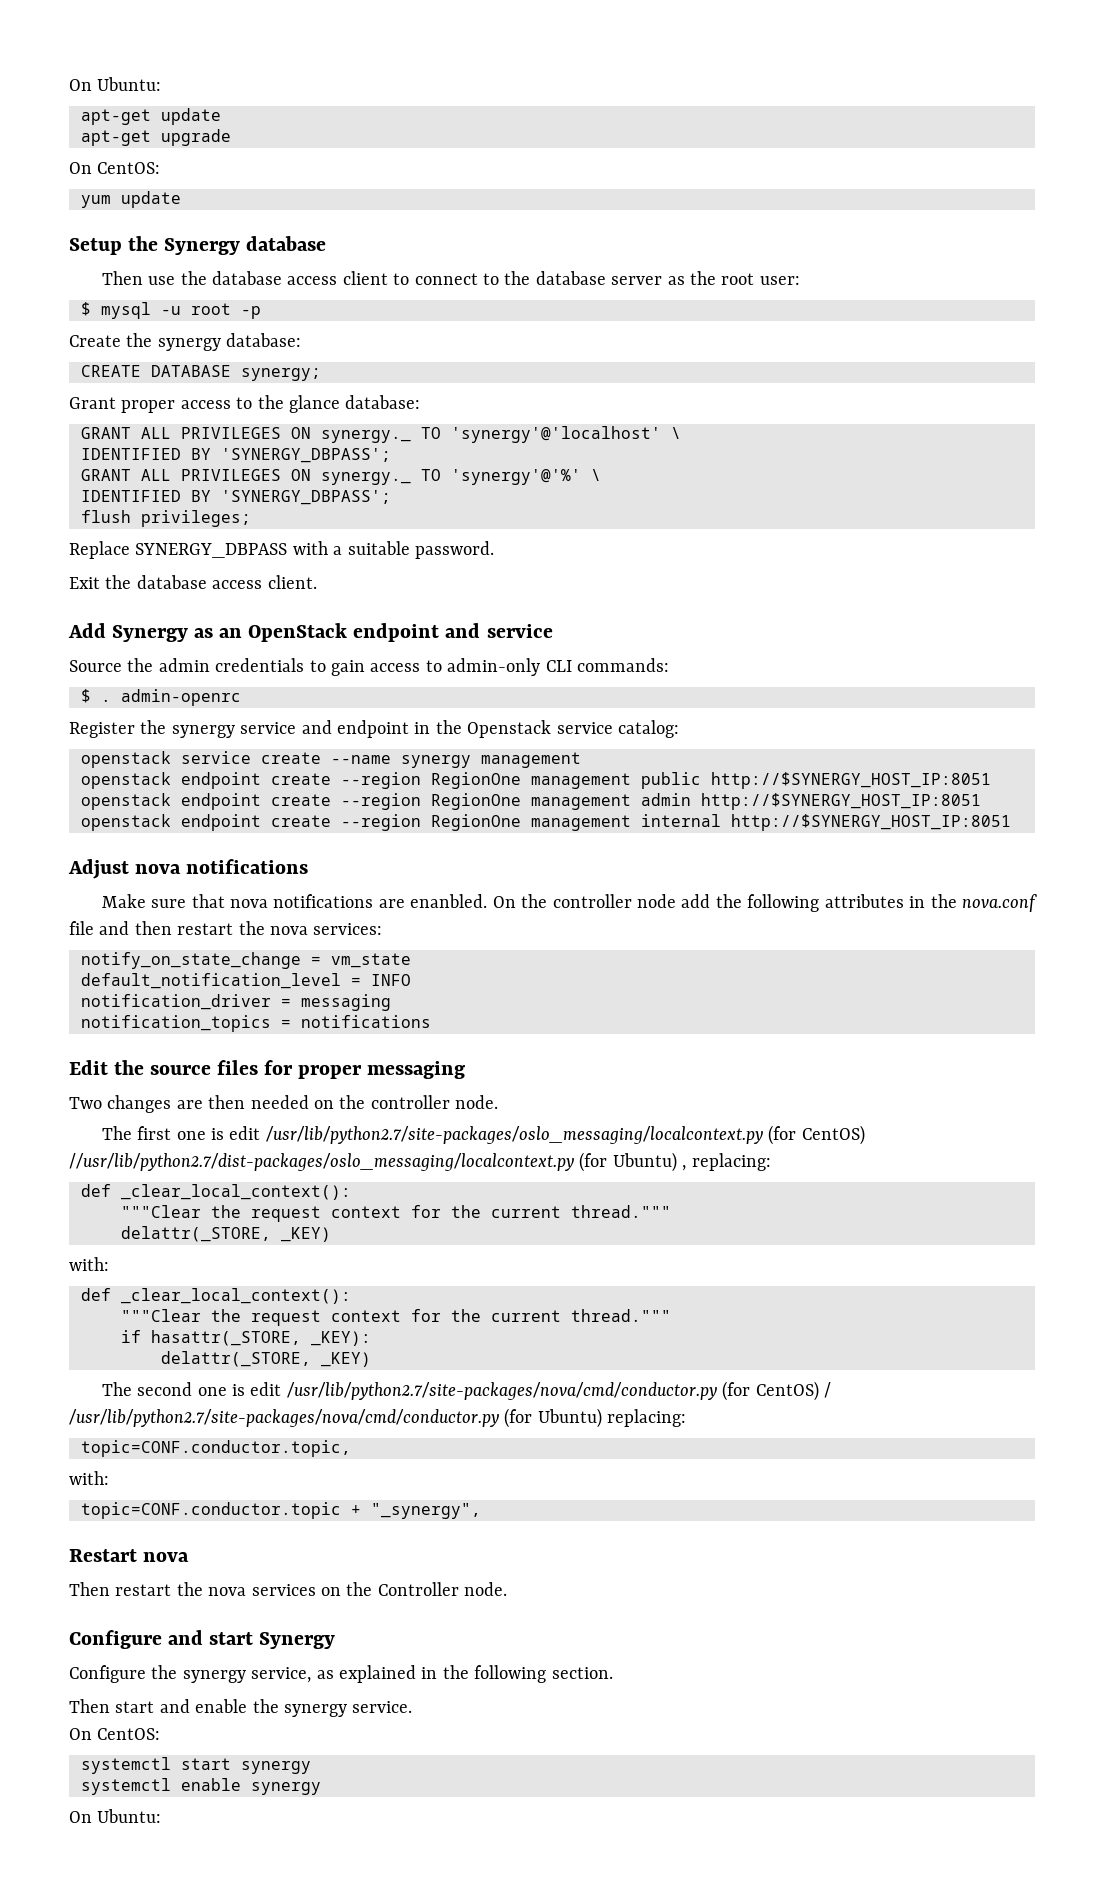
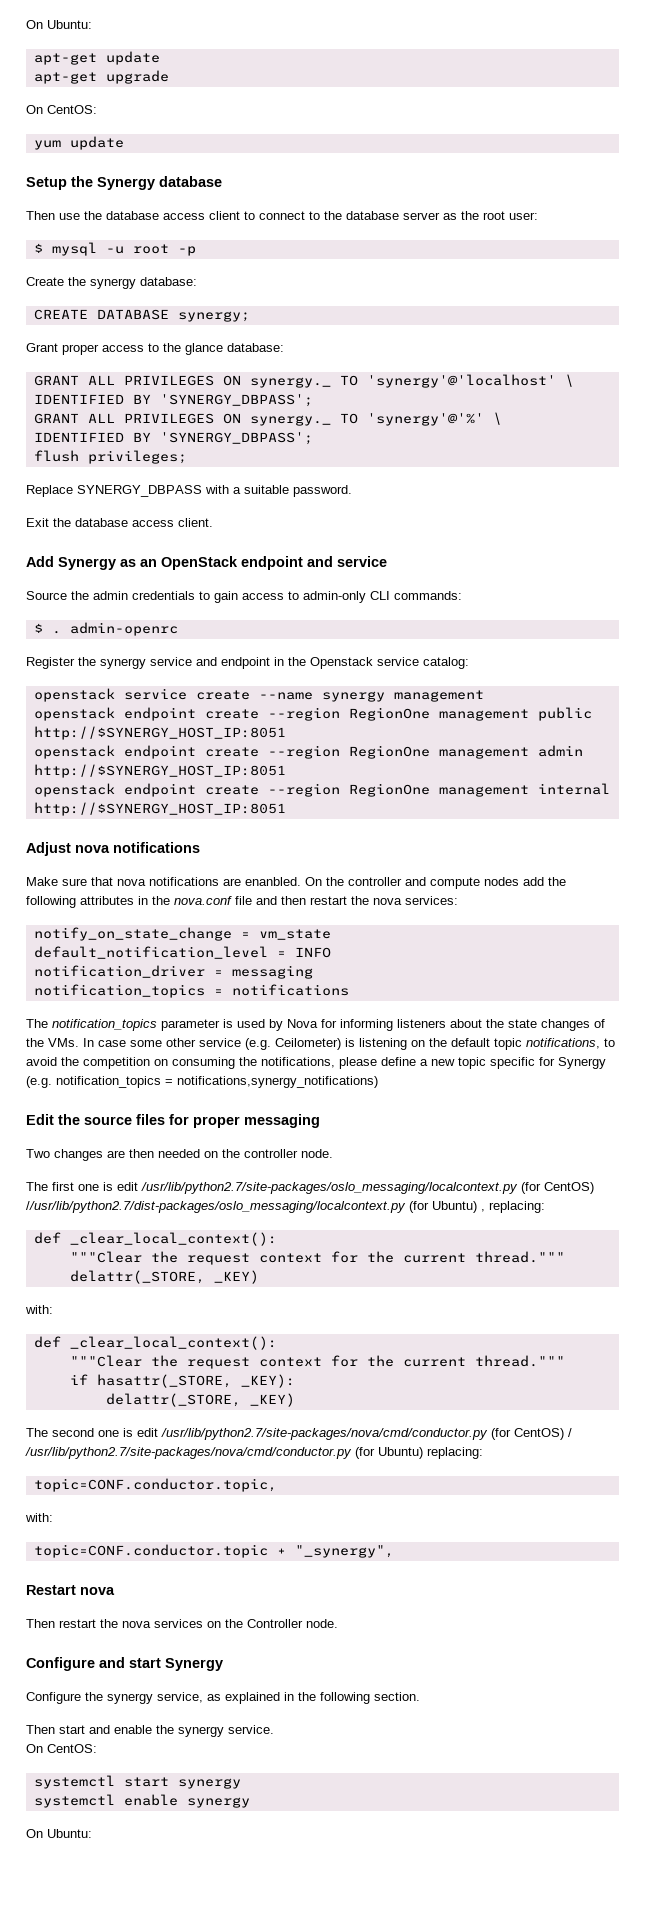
- On the controller node add the following attributes in the nova.conf file and then restart the nova services:
+ On the controller and compute nodes add the following attributes in the nova.conf file and then restart the nova services:
+ The notification_topics parameter is used by Nova for informing listeners about the state changes of the VMs. In case some other service (e.g. Ceilometer) is listening on the default topic notifications, to avoid the competition on consuming the notifications, please define a new topic specific for Synergy (e.g. notification_topics = notifications,synergy_notifications)

